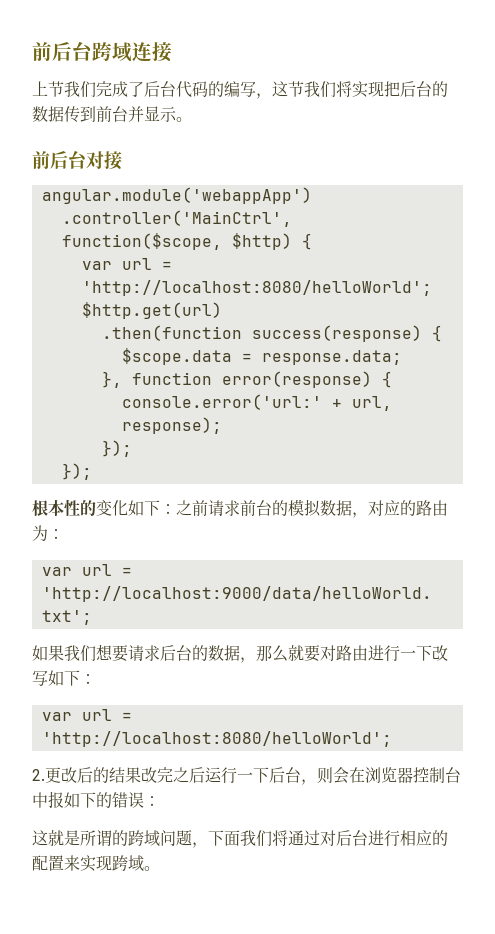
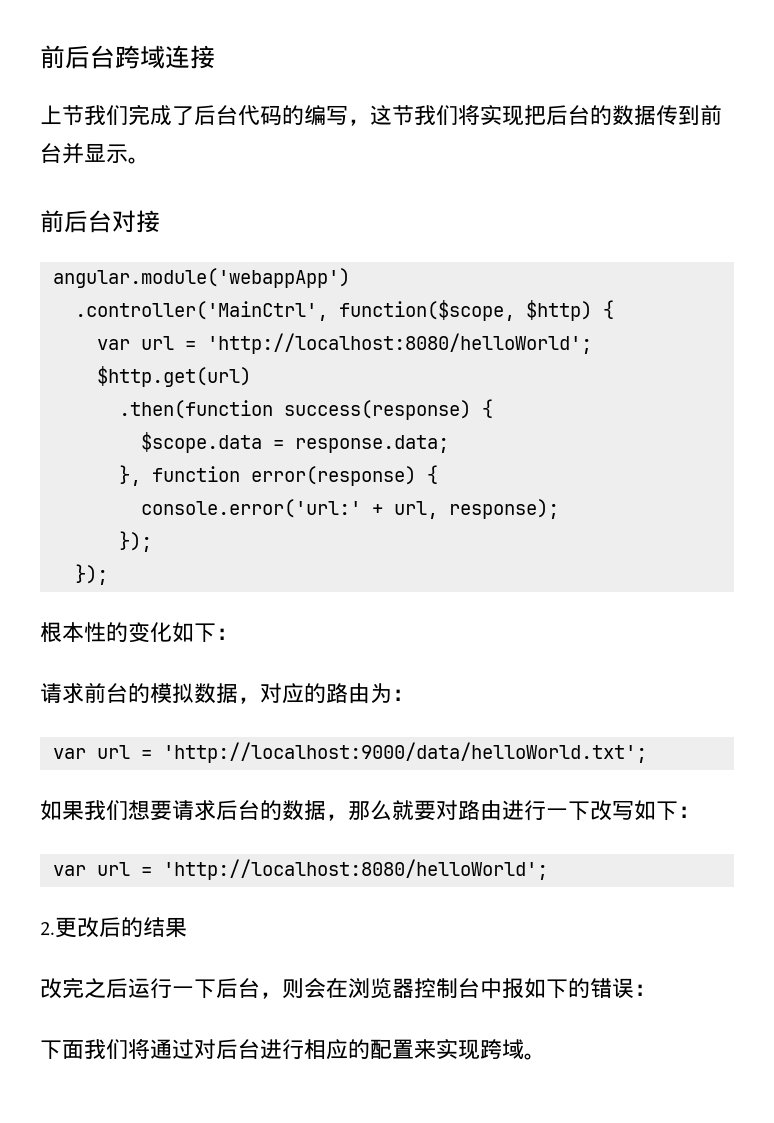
- 根本性的变化如下：之前请求前台的模拟数据，对应的路由为：
+ 根本性的变化如下：
+ 请求前台的模拟数据，对应的路由为：
- 2.更改后的结果改完之后运行一下后台，则会在浏览器控制台中报如下的错误：
+ 2.更改后的结果
+ 改完之后运行一下后台，则会在浏览器控制台中报如下的错误：
- 这就是所谓的跨域问题，下面我们将通过对后台进行相应的配置来实现跨域。
+ 下面我们将通过对后台进行相应的配置来实现跨域。

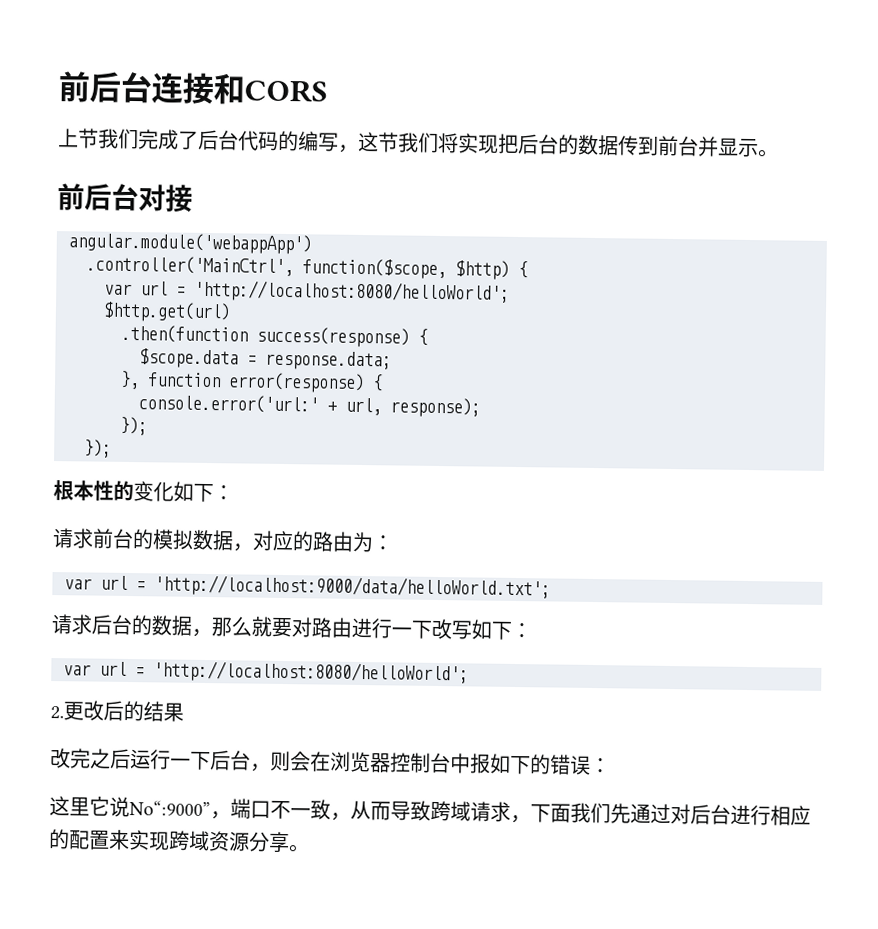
- 前后台跨域连接
+ 前后台连接和CORS
- 如果我们想要请求后台的数据，那么就要对路由进行一下改写如下：
+ 请求后台的数据，那么就要对路由进行一下改写如下：
- 下面我们将通过对后台进行相应的配置来实现跨域。
+ 这里它说No“:9000”，端口不一致，从而导致跨域请求，下面我们先通过对后台进行相应的配置来实现跨域资源分享。

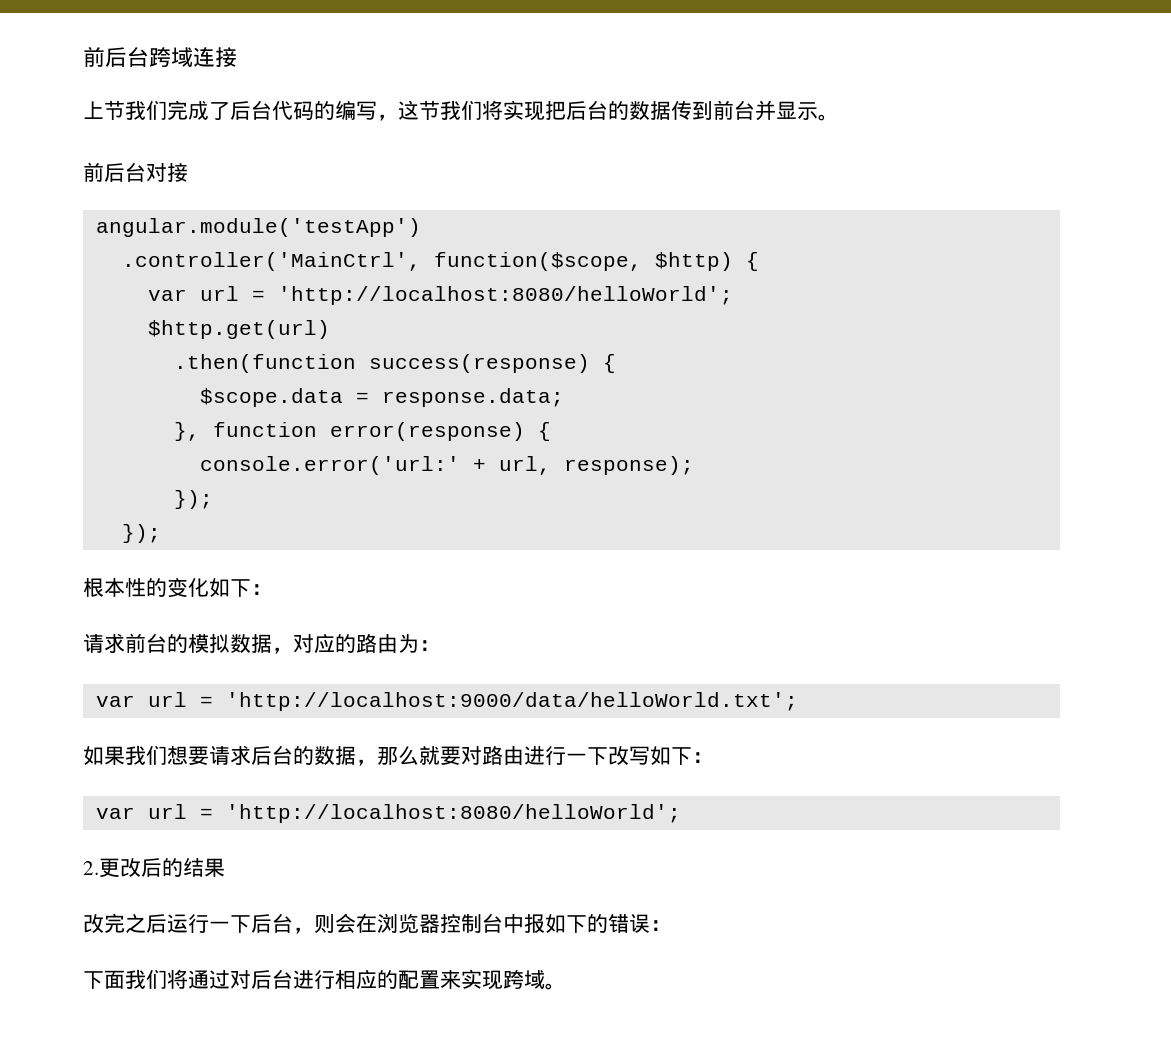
- 前后台连接和CORS
+ 前后台跨域连接
- angular.module('webappApp')
+ angular.module('testApp')
- 请求后台的数据，那么就要对路由进行一下改写如下：
+ 如果我们想要请求后台的数据，那么就要对路由进行一下改写如下：
- 这里它说No“:9000”，端口不一致，从而导致跨域请求，下面我们先通过对后台进行相应的配置来实现跨域资源分享。
+ 下面我们将通过对后台进行相应的配置来实现跨域。

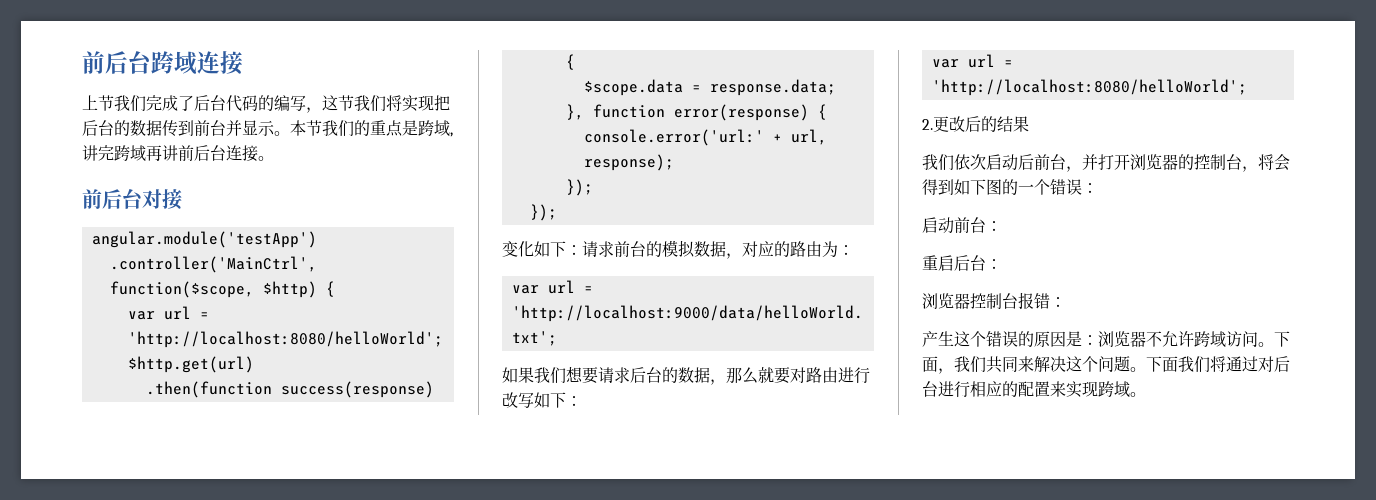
+ 本节我们的重点是跨域,讲完跨域再讲前后台连接。
- 根本性的变化如下：
- 请求前台的模拟数据，对应的路由为：
+ 变化如下：请求前台的模拟数据，对应的路由为：
- 如果我们想要请求后台的数据，那么就要对路由进行一下改写如下：
+ 如果我们想要请求后台的数据，那么就要对路由进行改写如下：
- 改完之后运行一下后台，则会在浏览器控制台中报如下的错误：
- 下面我们将通过对后台进行相应的配置来实现跨域。
+ 我们依次启动后前台，并打开浏览器的控制台，将会得到如下图的一个错误：
+ 启动前台：
+ 重启后台：
+ 浏览器控制台报错：
+ 产生这个错误的原因是：浏览器不允许跨域访问。下面，我们共同来解决这个问题。下面我们将通过对后台进行相应的配置来实现跨域。

